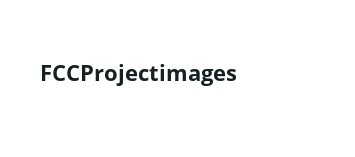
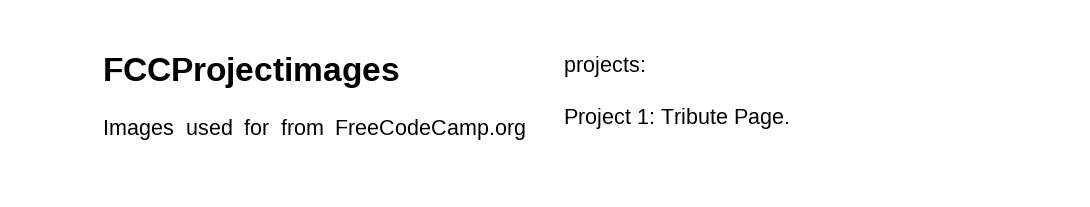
+ Images used for from FreeCodeCamp.org projects:
+ Project 1: Tribute Page.

